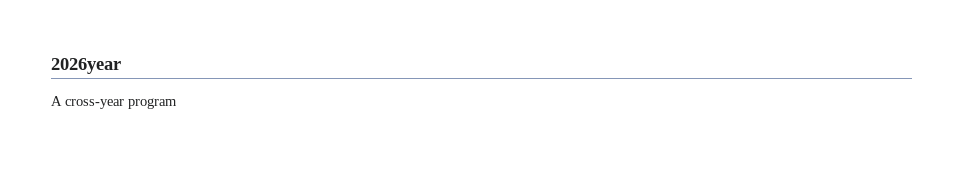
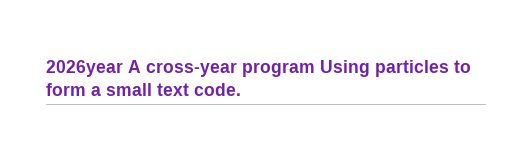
- 2026year
- A cross-year program
+ 2026year A cross-year program Using particles to form a small text code.

